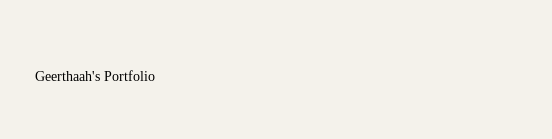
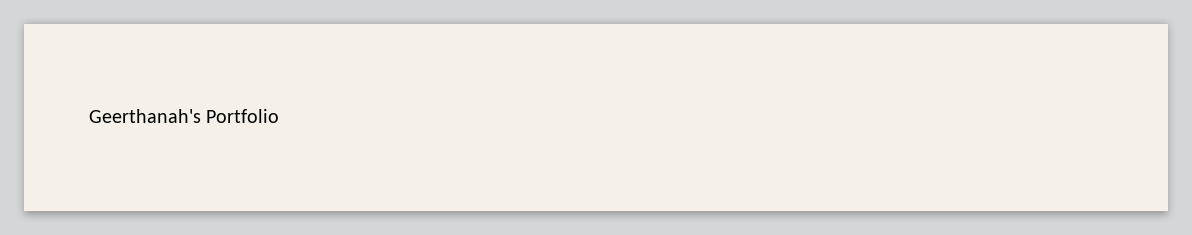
- Geerthaah's Portfolio
+ Geerthanah's Portfolio

